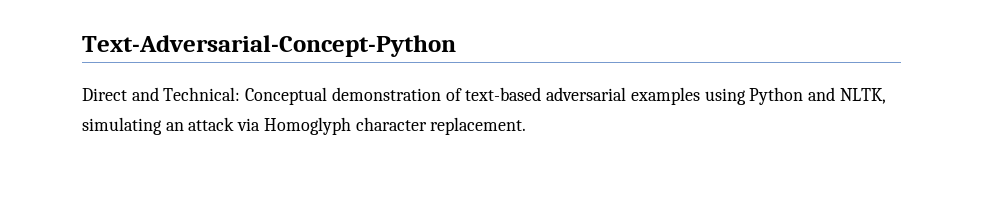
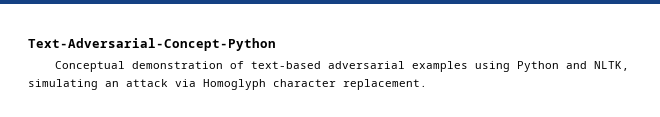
- Direct and Technical: Conceptual demonstration of text-based adversarial examples using Python and NLTK, simulating an attack via Homoglyph character replacement.
+ Conceptual demonstration of text-based adversarial examples using Python and NLTK, simulating an attack via Homoglyph character replacement.

